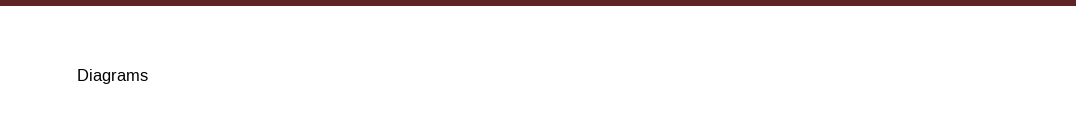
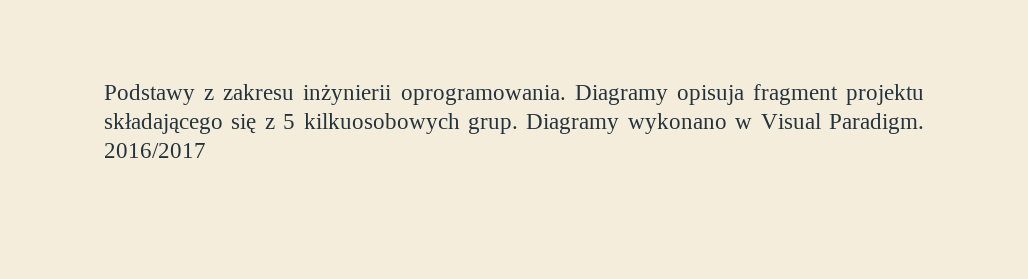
- Diagrams
+ Podstawy z zakresu inżynierii oprogramowania. Diagramy opisuja fragment projektu składającego się z 5 kilkuosobowych grup. Diagramy wykonano w Visual Paradigm. 2016/2017

